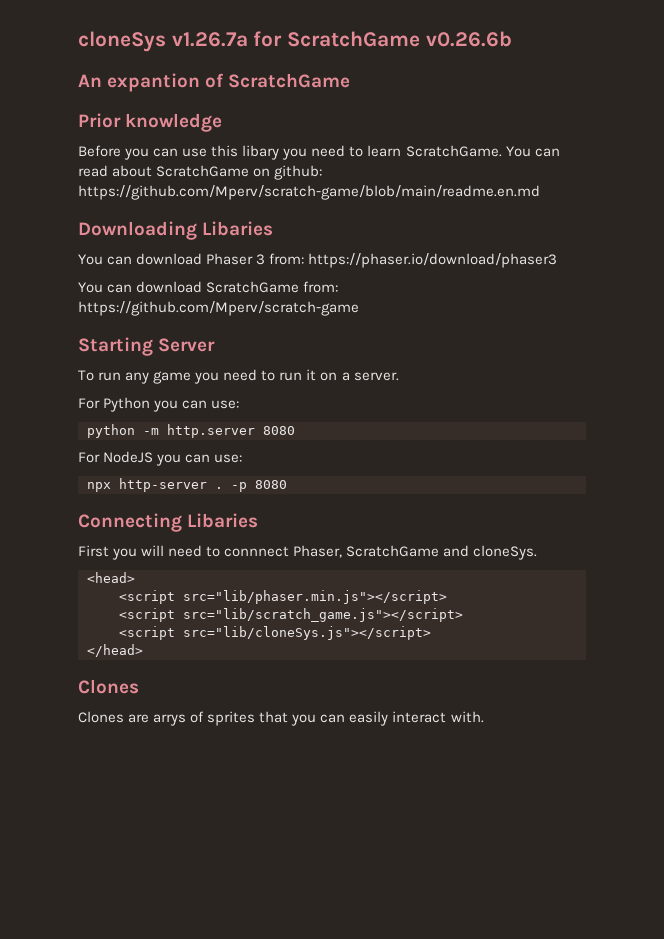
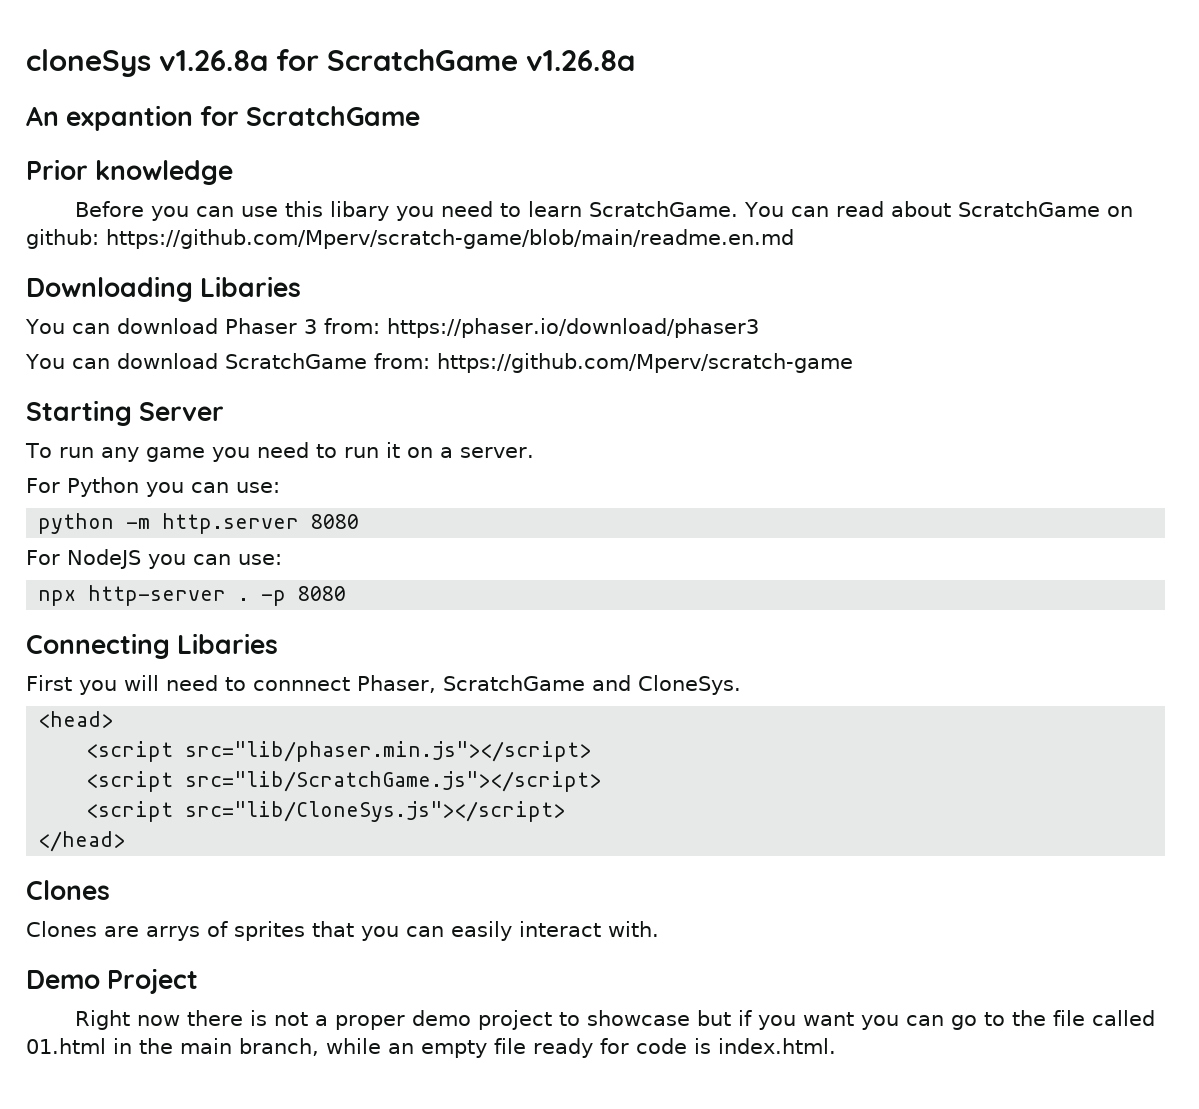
- cloneSys v1.26.7a for ScratchGame v0.26.6b
+ cloneSys v1.26.8a for ScratchGame v1.26.8a
- An expantion of ScratchGame
+ An expantion for ScratchGame
- First you will need to connnect Phaser, ScratchGame and cloneSys.
+ First you will need to connnect Phaser, ScratchGame and CloneSys.
- <script src="lib/scratch_game.js"></script>
- <script src="lib/cloneSys.js"></script>
+ <script src="lib/ScratchGame.js"></script>
+ <script src="lib/CloneSys.js"></script>
+ Demo Project
+ Right now there is not a proper demo project to showcase but if you want you can go to the file called 01.html in the main branch, while an empty file ready for code is index.html.

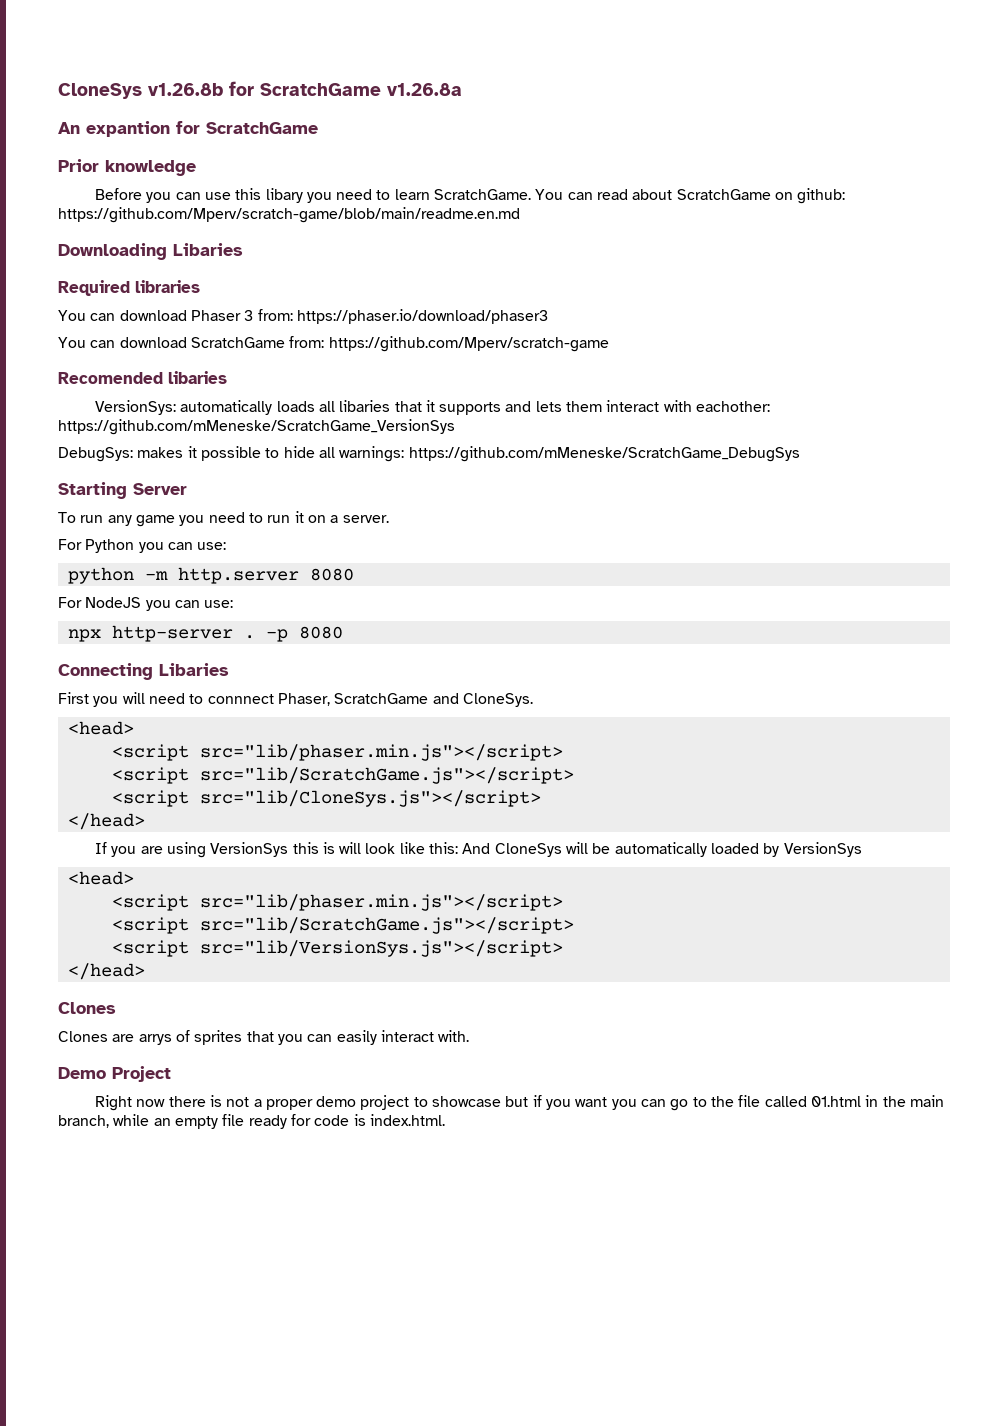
- cloneSys v1.26.8a for ScratchGame v1.26.8a
+ CloneSys v1.26.8b for ScratchGame v1.26.8a
+ Required libraries
+ Recomended libaries
+ VersionSys: automatically loads all libaries that it supports and lets them interact with eachother: https://github.com/mMeneske/ScratchGame_VersionSys
+ DebugSys: makes it possible to hide all warnings: https://github.com/mMeneske/ScratchGame_DebugSys
+ If you are using VersionSys this is will look like this: And CloneSys will be automatically loaded by VersionSys
+ <head>
+ <script src="lib/phaser.min.js"></script>
+ <script src="lib/ScratchGame.js"></script>
+ <script src="lib/VersionSys.js"></script>
+ </head>

